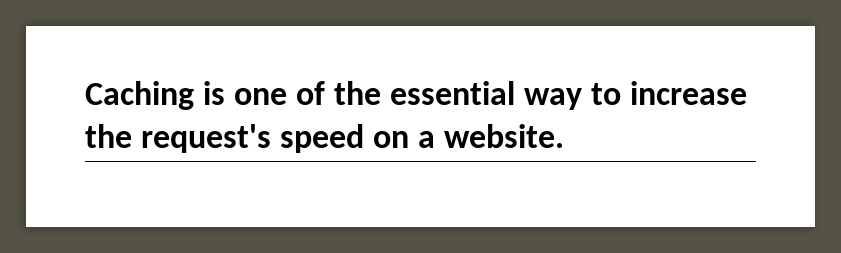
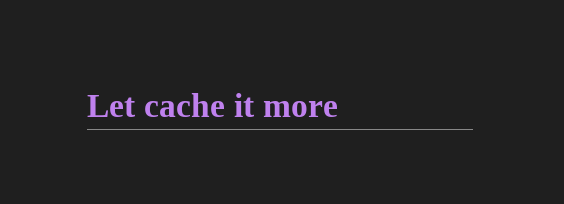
- Caching is one of the essential way to increase the request's speed on a website.
+ Let cache it more

